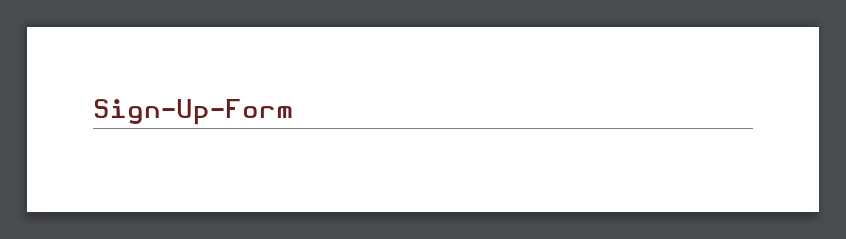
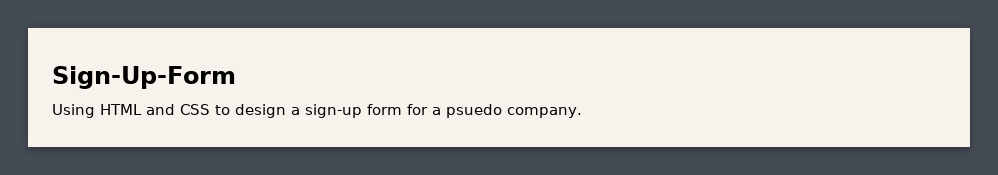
+ Using HTML and CSS to design a sign-up form for a psuedo company.

